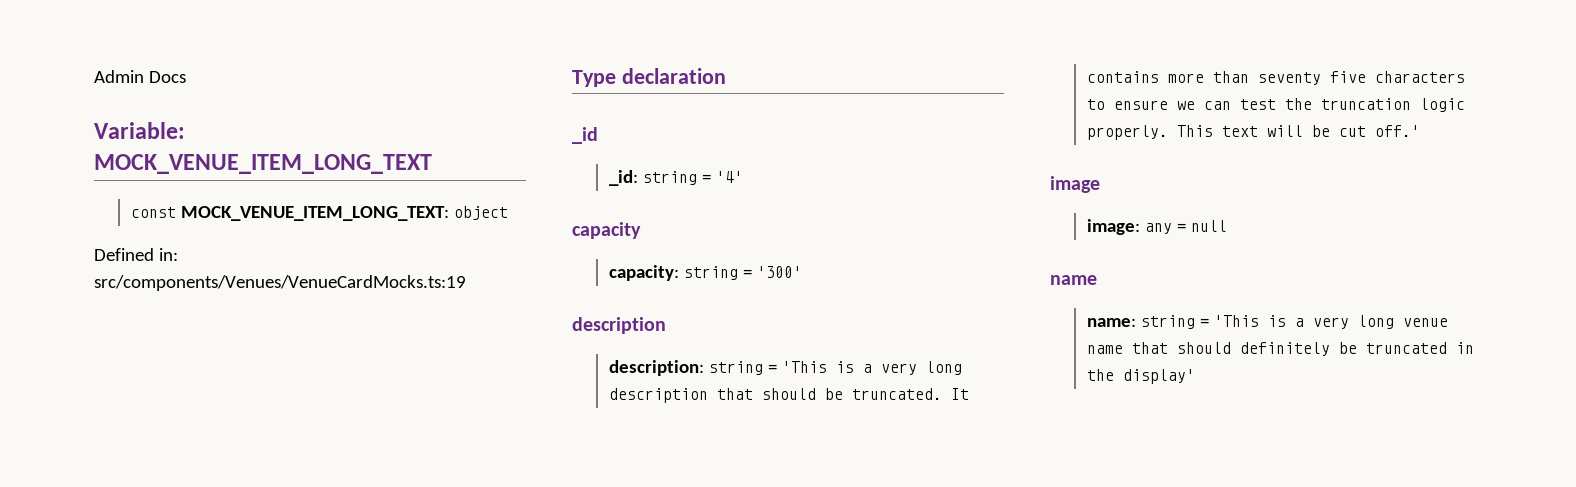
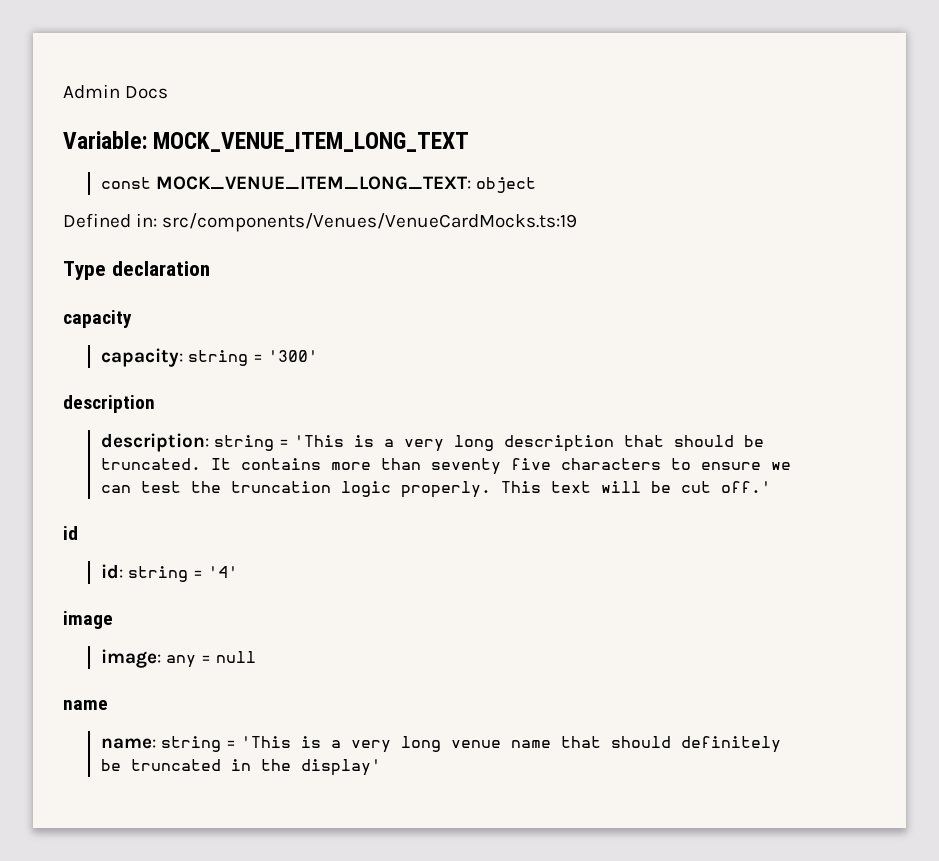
- _id
- _id: string = '4'
+ id
+ id: string = '4'

